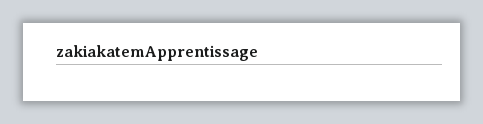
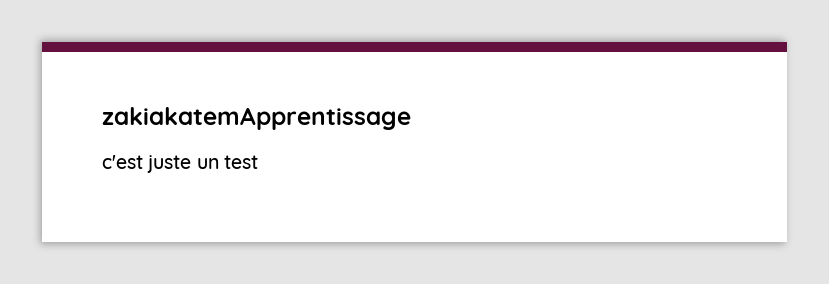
+ c'est juste un test

